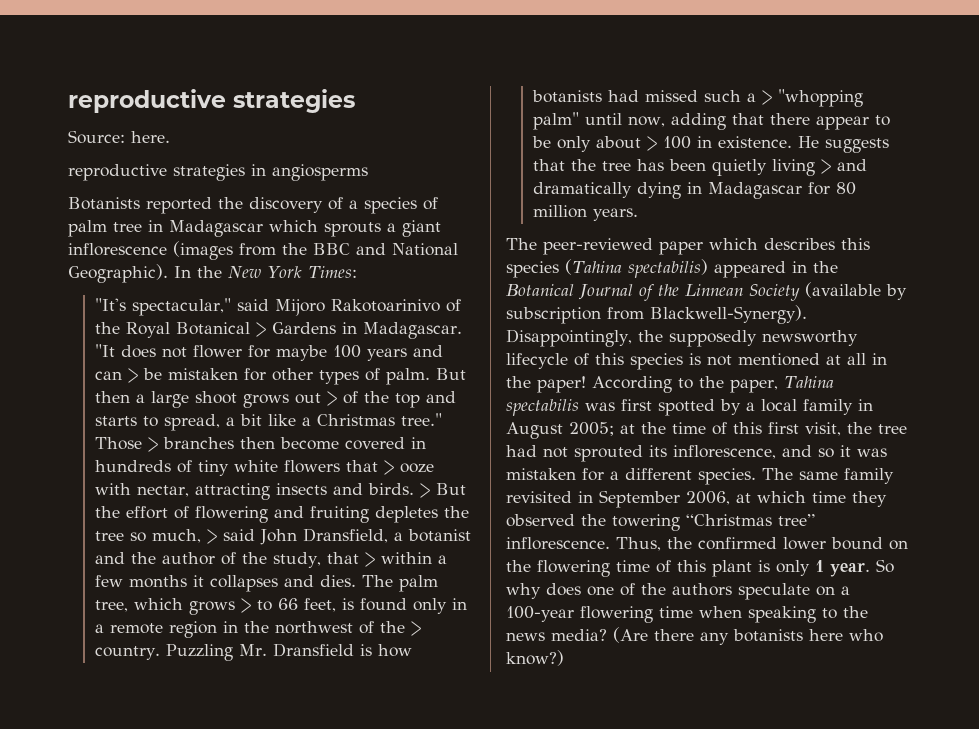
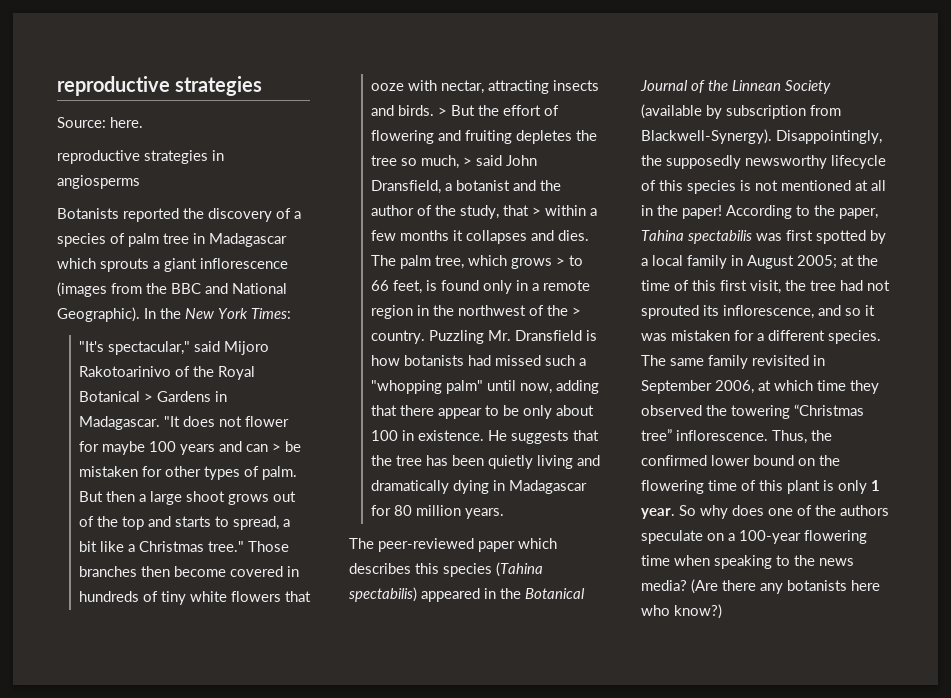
- But then a large shoot grows out > of the top and starts to spread, a bit like a Christmas tree."
+ But then a large shoot grows out of the top and starts to spread, a bit like a Christmas tree."
- Those > branches then become covered in hundreds of tiny white flowers that > ooze with nectar, attracting insects and birds.
+ Those branches then become covered in hundreds of tiny white flowers that ooze with nectar, attracting insects and birds.
- Puzzling Mr. Dransfield is how botanists had missed such a > "whopping palm" until now, adding that there appear to be only about > 100 in existence.
+ Puzzling Mr. Dransfield is how botanists had missed such a "whopping palm" until now, adding that there appear to be only about 100 in existence.
- He suggests that the tree has been quietly living > and dramatically dying in Madagascar for 80 million years.
+ He suggests that the tree has been quietly living and dramatically dying in Madagascar for 80 million years.

